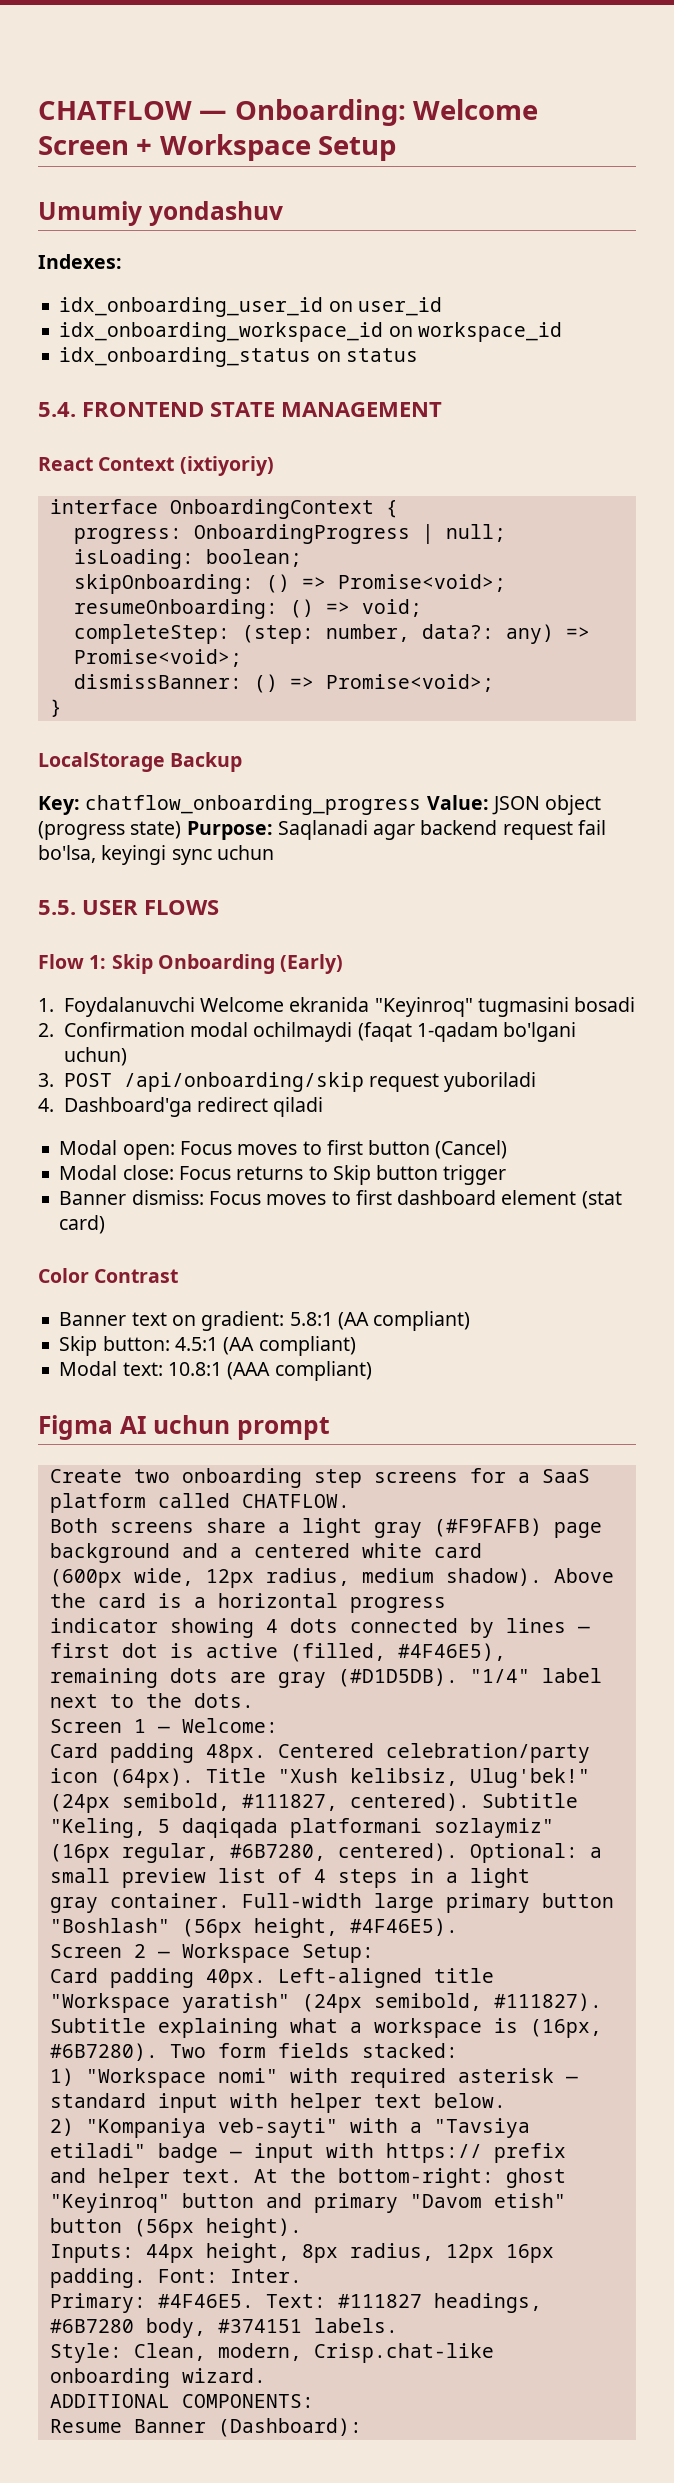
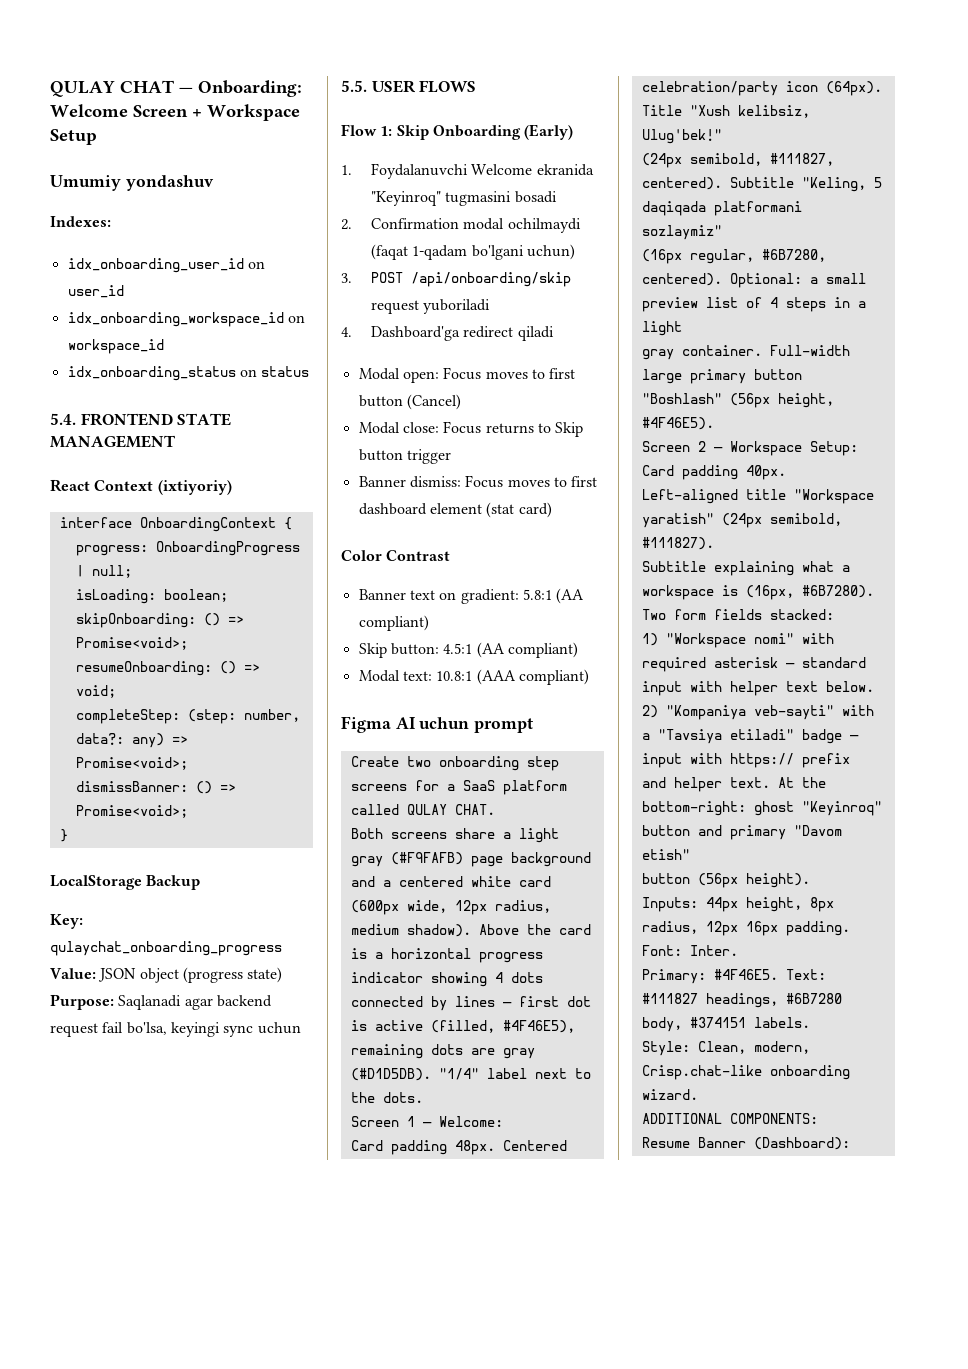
- CHATFLOW — Onboarding: Welcome Screen + Workspace Setup
+ QULAY CHAT — Onboarding: Welcome Screen + Workspace Setup
- Key: chatflow_onboarding_progress Value: JSON object (progress state) Purpose: Saqlanadi agar backend request fail bo'lsa, keyingi sync uchun
+ Key: qulaychat_onboarding_progress Value: JSON object (progress state) Purpose: Saqlanadi agar backend request fail bo'lsa, keyingi sync uchun
- Create two onboarding step screens for a SaaS platform called CHATFLOW.
+ Create two onboarding step screens for a SaaS platform called QULAY CHAT.

